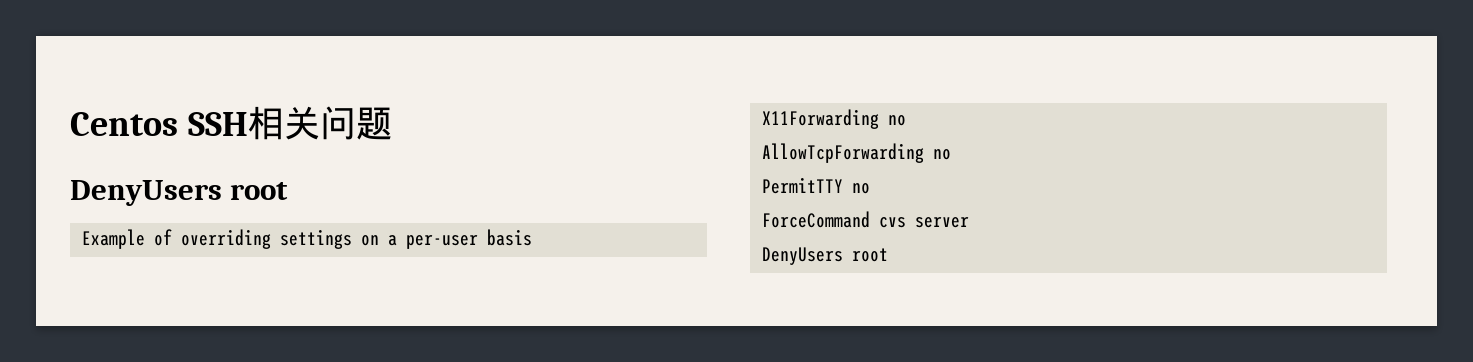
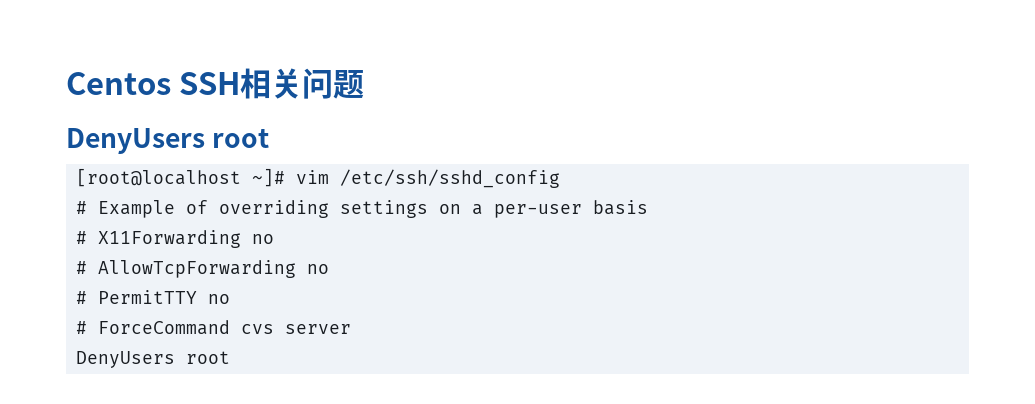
- Example of overriding settings on a per-user basis
+ [root@localhost ~]# vim /etc/ssh/sshd_config
+ # Example of overriding settings on a per-user basis
- X11Forwarding no
+ # X11Forwarding no
- AllowTcpForwarding no
+ # AllowTcpForwarding no
- PermitTTY no
+ # PermitTTY no
- ForceCommand cvs server
+ # ForceCommand cvs server

